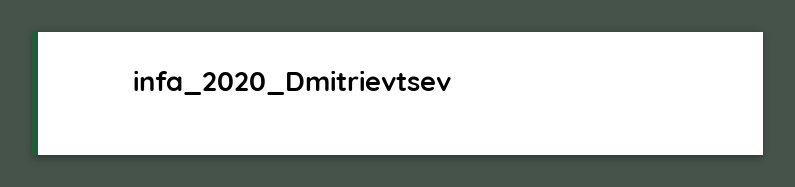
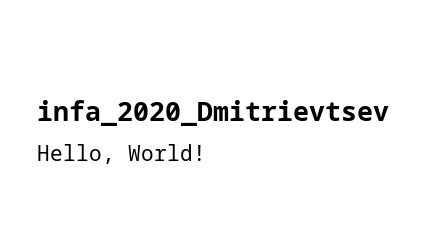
+ Hello, World!

